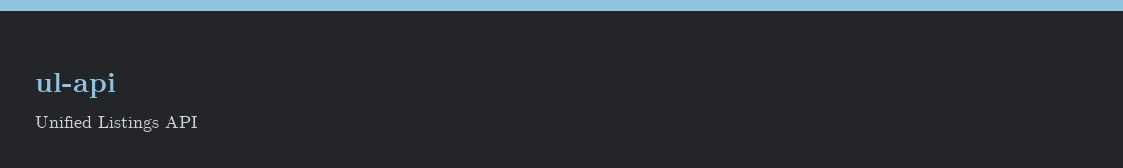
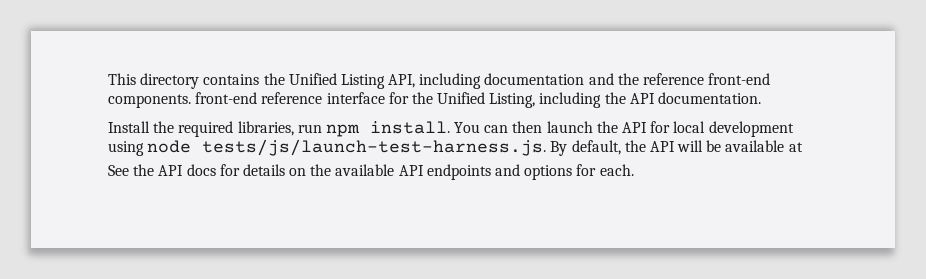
- ul-api
- Unified Listings API
+ This directory contains the Unified Listing API, including documentation and the reference front-end components. front-end reference interface for the Unified Listing, including the API documentation.
+ Install the required libraries, run npm install. You can then launch the API for local development using node tests/js/launch-test-harness.js. By default, the API will be available at
+ See the API docs for details on the available API endpoints and options for each.

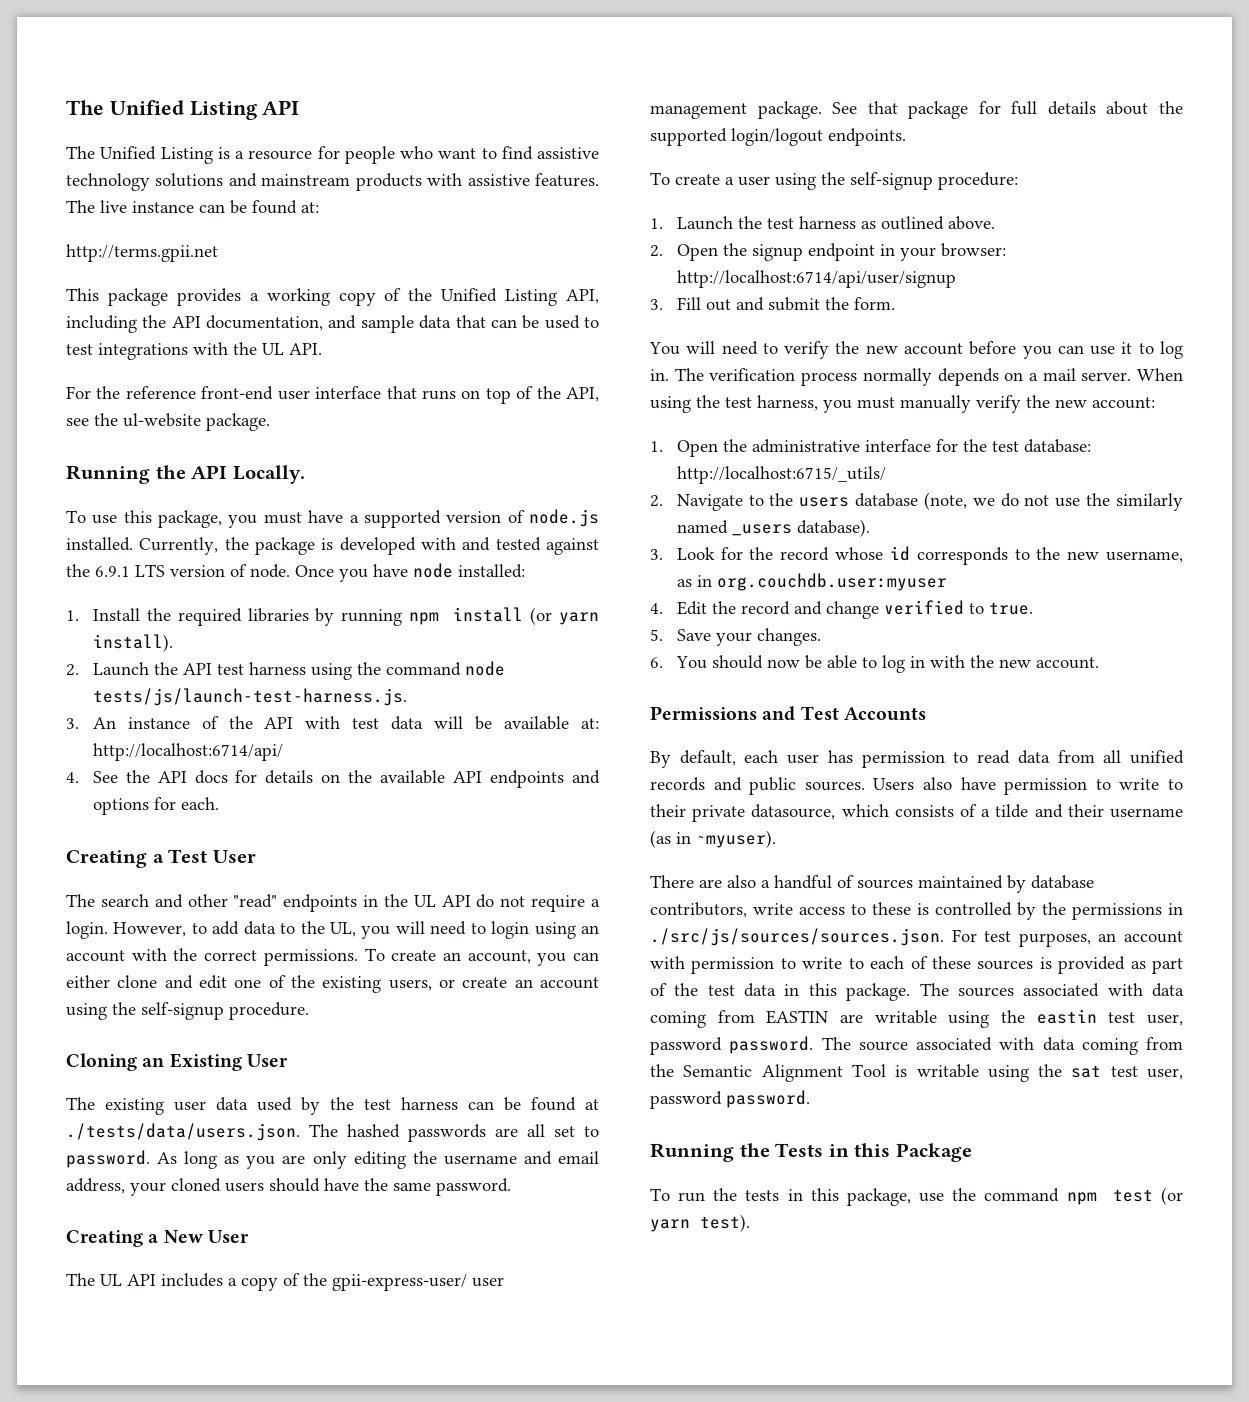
- This directory contains the Unified Listing API, including documentation and the reference front-end components. front-end reference interface for the Unified Listing, including the API documentation.
- Install the required libraries, run npm install. You can then launch the API for local development using node tests/js/launch-test-harness.js. By default, the API will be available at
- See the API docs for details on the available API endpoints and options for each.
+ The Unified Listing API
+ The Unified Listing is a resource for people who want to find assistive technology solutions and mainstream products with assistive features. The live instance can be found at:
+ http://terms.gpii.net
+ This package provides a working copy of the Unified Listing API, including the API documentation, and sample data that can be used to test integrations with the UL API.
+ For the reference front-end user interface that runs on top of the API, see the ul-website package.
+ Running the API Locally.
+ To use this package, you must have a supported version of node.js installed. Currently, the package is developed with and tested against the 6.9.1 LTS version of node. Once you have node installed:
+ 1. Install the required libraries by running npm install (or yarn install).
+ 2. Launch the API test harness using the command node tests/js/launch-test-harness.js.
+ 3. An instance of the API with test data will be available at: http://localhost:6714/api/
+ 4. See the API docs for details on the available API endpoints and options for each.
+ Creating a Test User
+ The search and other "read" endpoints in the UL API do not require a login. However, to add data to the UL, you will need to login using an account with the correct permissions. To create an account, you can either clone and edit one of the existing users, or create an account using the self-signup procedure.
+ Cloning an Existing User
+ The existing user data used by the test harness can be found at ./tests/data/users.json. The hashed passwords are all set to password. As long as you are only editing the username and email address, your cloned users should have the same password.
+ Creating a New User
+ The UL API includes a copy of the gpii-express-user/ user management package. See that package for full details about the supported login/logout endpoints.
+ To create a user using the self-signup procedure:
+ 1. Launch the test harness as outlined above.
+ 2. Open the signup endpoint in your browser: http://localhost:6714/api/user/signup
+ 3. Fill out and submit the form.
+ You will need to verify the new account before you can use it to log in. The verification process normally depends on a mail server. When using the test harness, you must manually verify the new account:
+ 1. Open the administrative interface for the test database: http://localhost:6715/_utils/
+ 2. Navigate to the users database (note, we do not use the similarly named _users database).
+ 3. Look for the record whose id corresponds to the new username, as in org.couchdb.user:myuser
+ 4. Edit the record and change verified to true.
+ 5. Save your changes.
+ 6. You should now be able to log in with the new account.
+ Permissions and Test Accounts
+ By default, each user has permission to read data from all unified records and public sources. Users also have permission to write to their private datasource, which consists of a tilde and their username (as in ~myuser).
+ There are also a handful of sources maintained by database contributors, write access to these is controlled by the permissions in ./src/js/sources/sources.json. For test purposes, an account with permission to write to each of these sources is provided as part of the test data in this package. The sources associated with data coming from EASTIN are writable using the eastin test user, password password. The source associated with data coming from the Semantic Alignment Tool is writable using the sat test user, password password.
+ Running the Tests in this Package
+ To run the tests in this package, use the command npm test (or yarn test).

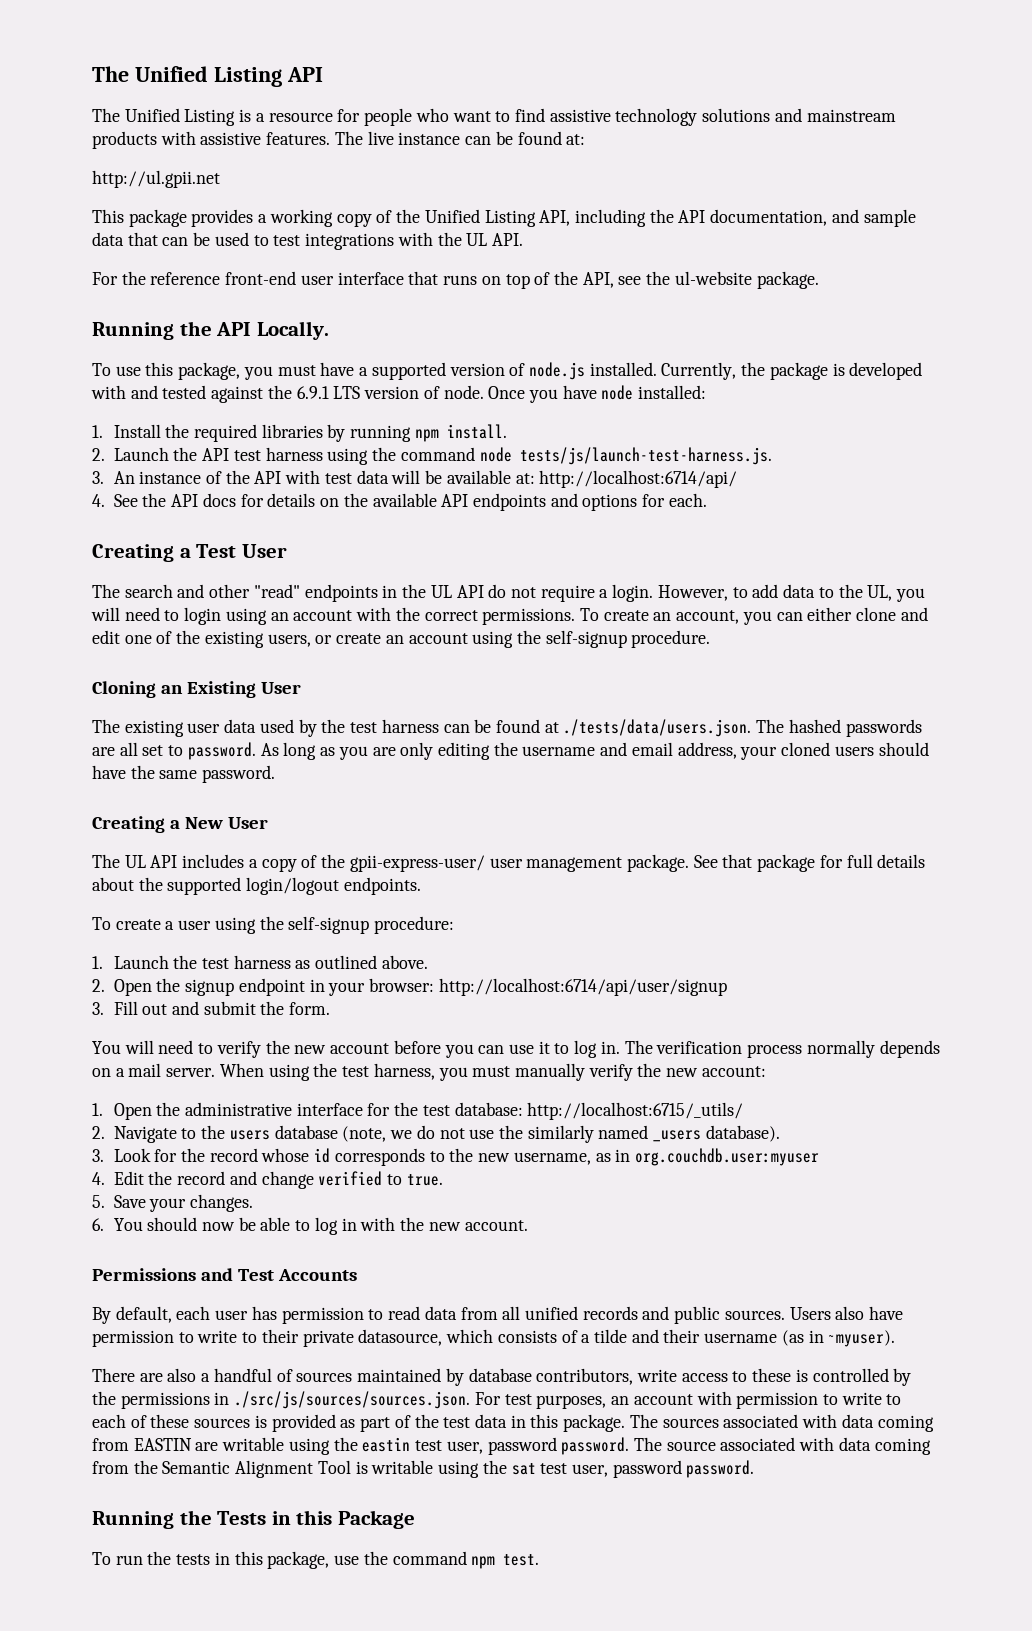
- http://terms.gpii.net
+ http://ul.gpii.net
- 1. Install the required libraries by running npm install (or yarn install).
+ 1. Install the required libraries by running npm install.
- To run the tests in this package, use the command npm test (or yarn test).
+ To run the tests in this package, use the command npm test.

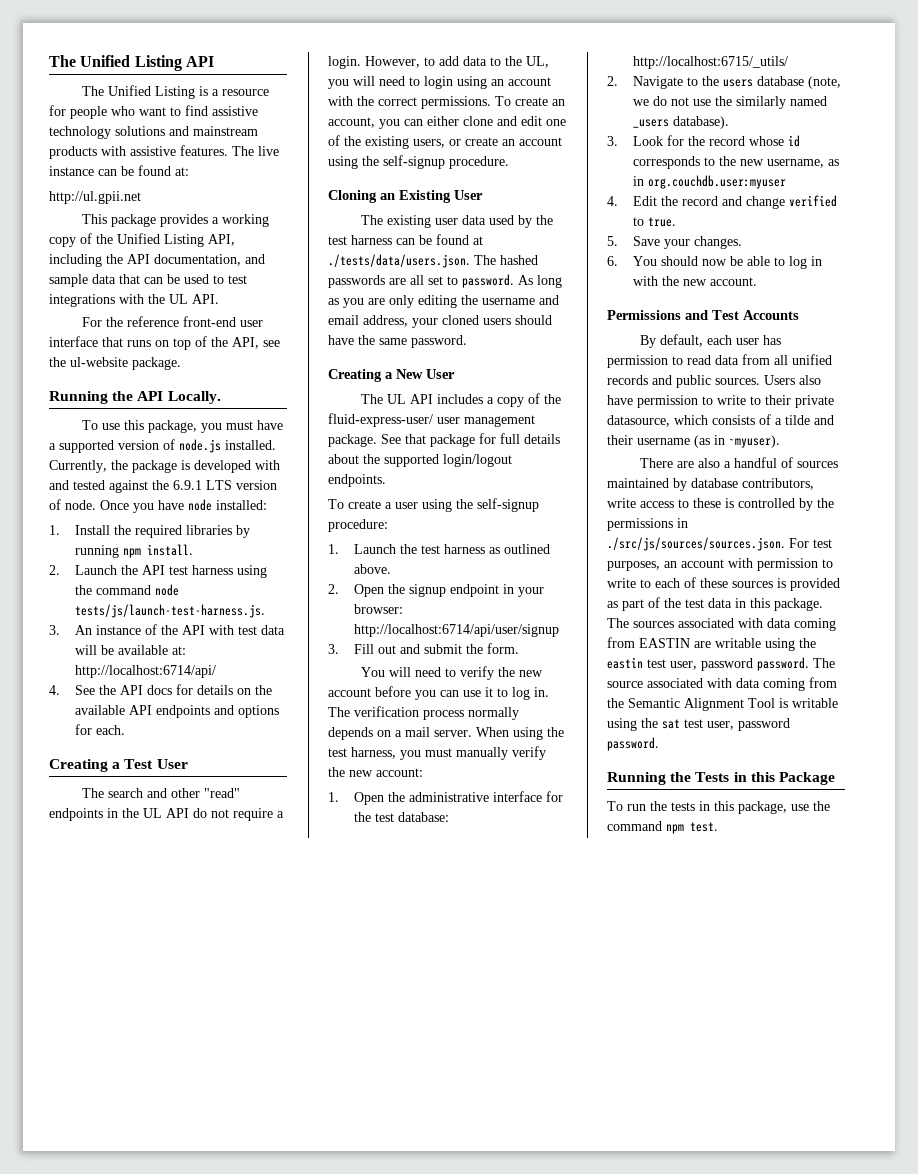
- The UL API includes a copy of the gpii-express-user/ user management package.
+ The UL API includes a copy of the fluid-express-user/ user management package.

